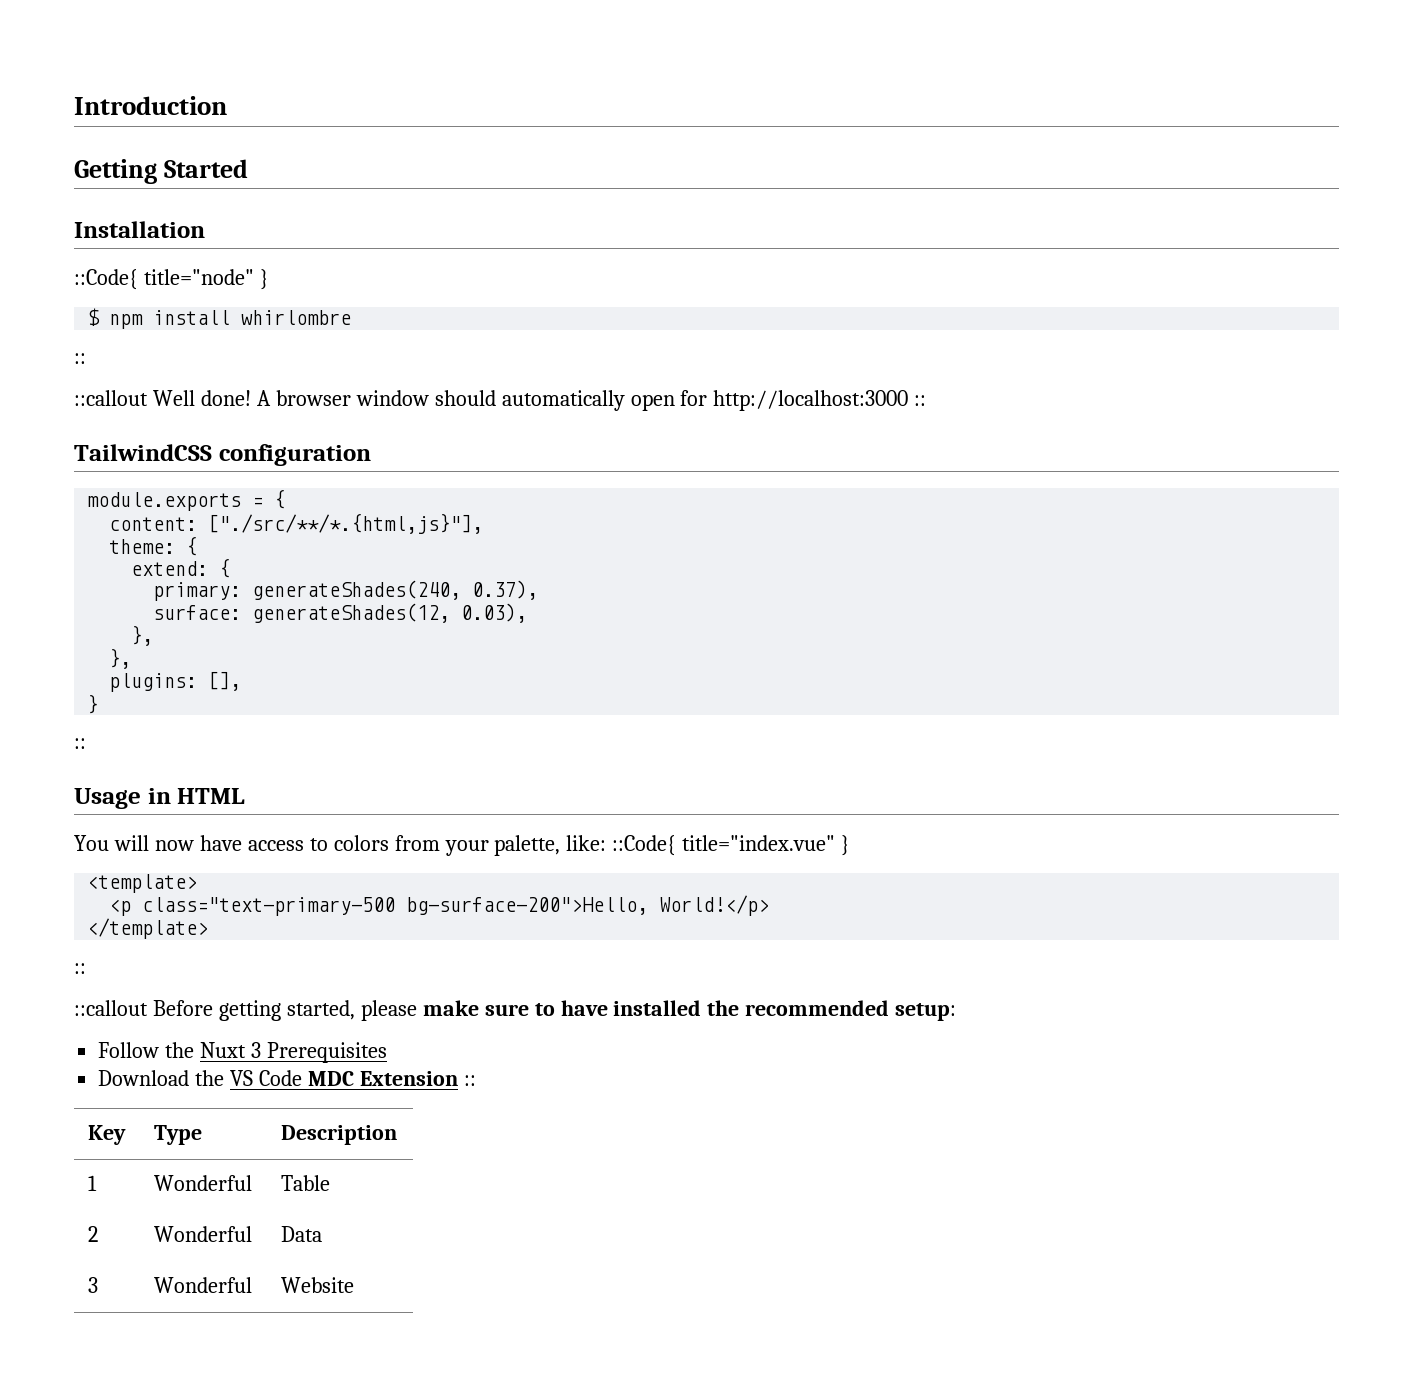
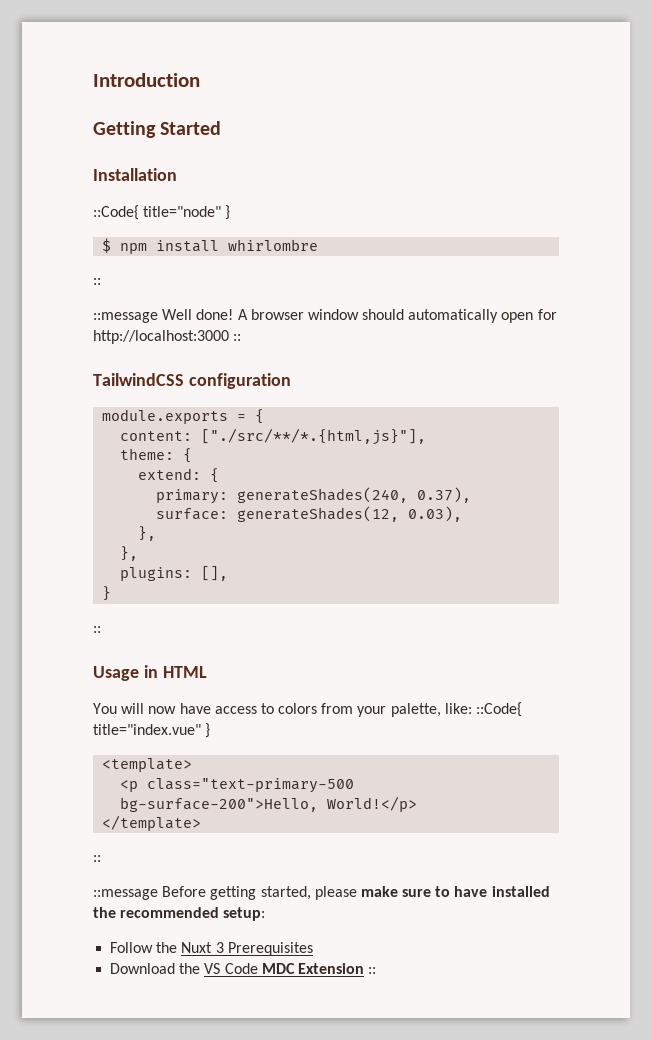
- ::callout Well done!
+ ::message Well done!
- ::callout Before getting started, please make sure to have installed the recommended setup:
+ ::message Before getting started, please make sure to have installed the recommended setup:
- Key | Type | Description
- 1 | Wonderful | Table
- 2 | Wonderful | Data
- 3 | Wonderful | Website

